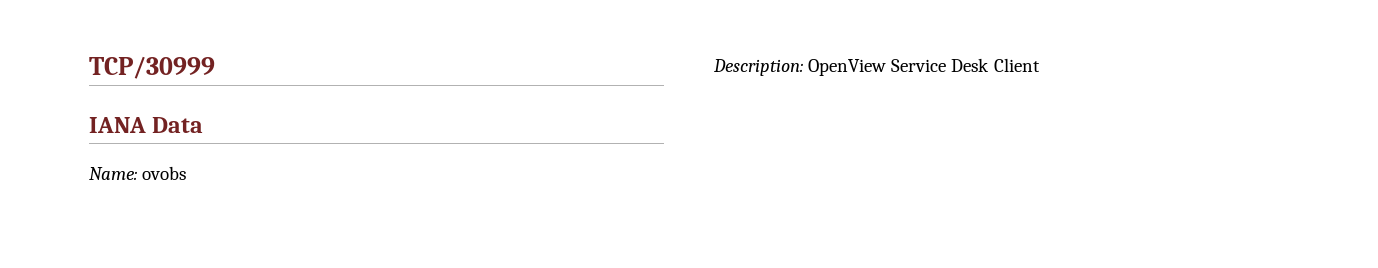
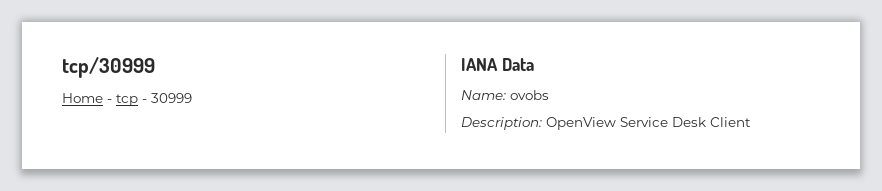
- TCP/30999
+ tcp/30999
+ Home - tcp - 30999

